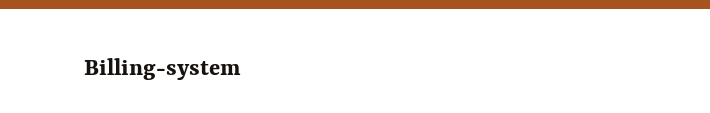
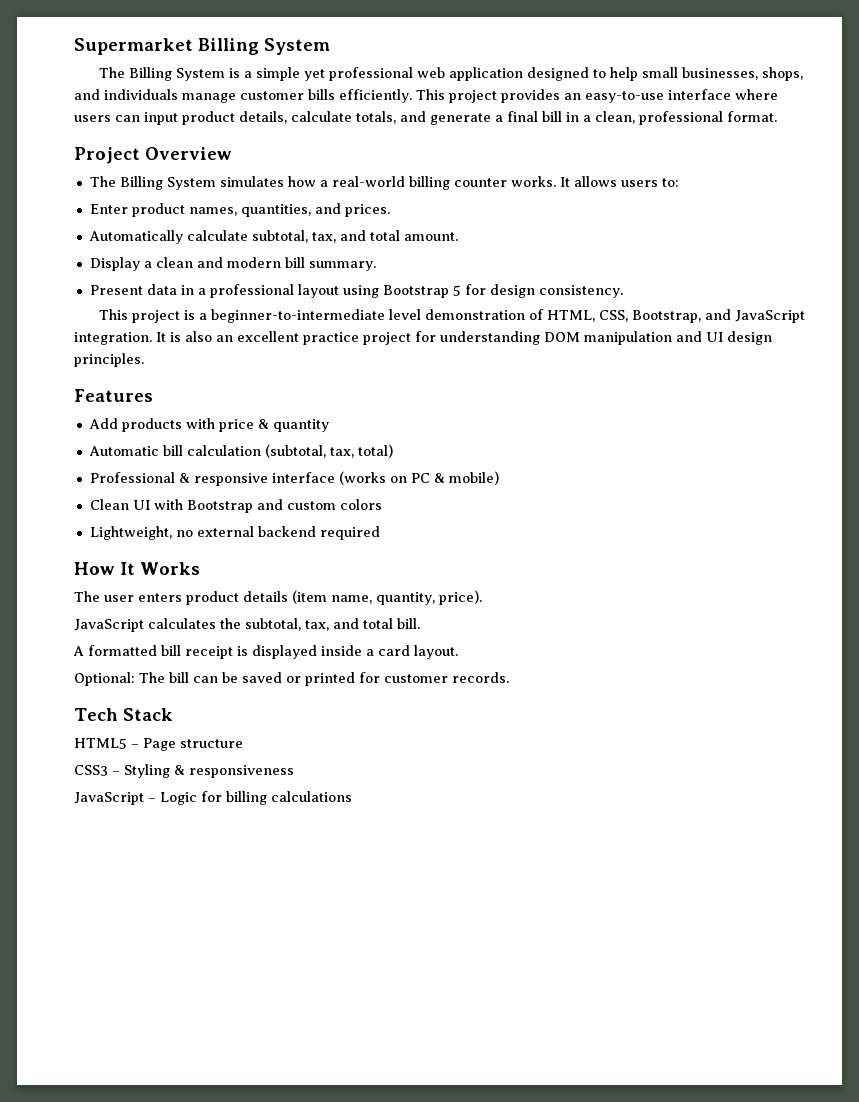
- Billing-system
+ Supermarket Billing System
+ The Billing System is a simple yet professional web application designed to help small businesses, shops, and individuals manage customer bills efficiently. This project provides an easy-to-use interface where users can input product details, calculate totals, and generate a final bill in a clean, professional format.
+ Project Overview
+ The Billing System simulates how a real-world billing counter works. It allows users to:
+ Enter product names, quantities, and prices.
+ Automatically calculate subtotal, tax, and total amount.
+ Display a clean and modern bill summary.
+ Present data in a professional layout using Bootstrap 5 for design consistency.
+ This project is a beginner-to-intermediate level demonstration of HTML, CSS, Bootstrap, and JavaScript integration. It is also an excellent practice project for understanding DOM manipulation and UI design principles.
+ Features
+ Add products with price & quantity
+ Automatic bill calculation (subtotal, tax, total)
+ Professional & responsive interface (works on PC & mobile)
+ Clean UI with Bootstrap and custom colors
+ Lightweight, no external backend required
+ How It Works
+ The user enters product details (item name, quantity, price).
+ JavaScript calculates the subtotal, tax, and total bill.
+ A formatted bill receipt is displayed inside a card layout.
+ Optional: The bill can be saved or printed for customer records.
+ Tech Stack
+ HTML5 – Page structure
+ CSS3 – Styling & responsiveness
+ JavaScript – Logic for billing calculations

